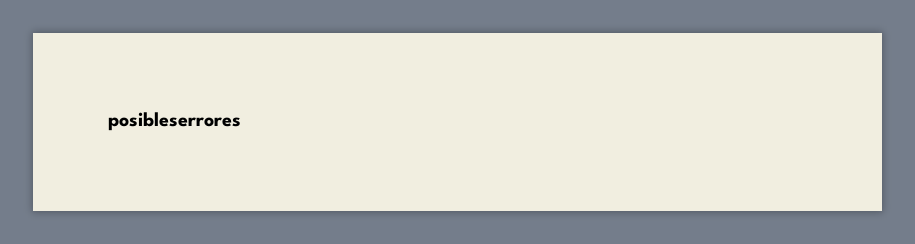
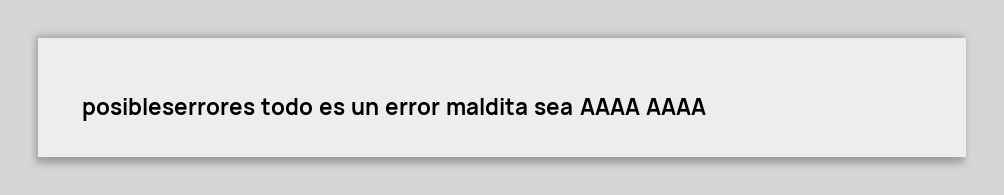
- posibleserrores
+ posibleserrores todo es un error maldita sea AAAA AAAA

